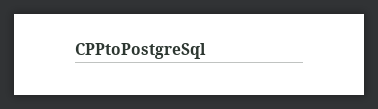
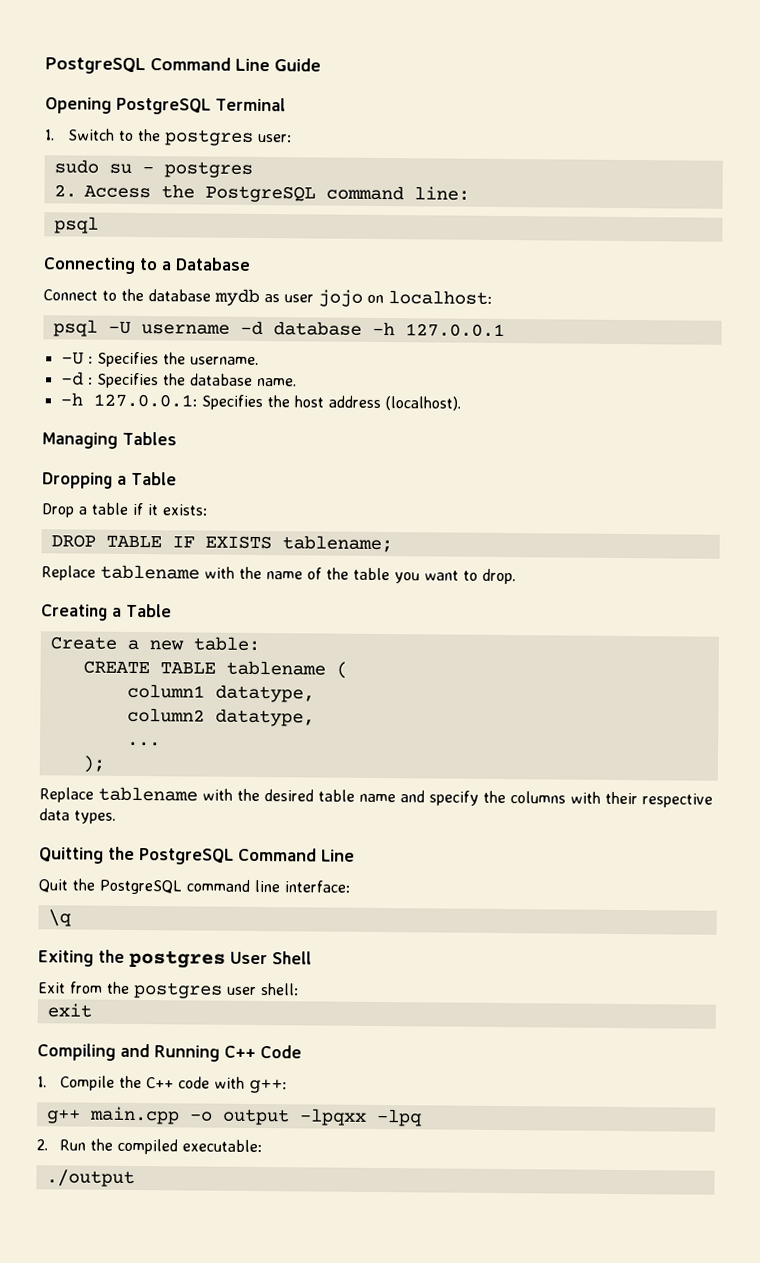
- CPPtoPostgreSql
+ PostgreSQL Command Line Guide
+ Opening PostgreSQL Terminal
+ 1. Switch to the postgres user:
+ sudo su - postgres
+ 2. Access the PostgreSQL command line:
+ psql
+ Connecting to a Database
+ Connect to the database mydb as user jojo on localhost:
+ psql -U username -d database -h 127.0.0.1
+ -U : Specifies the username.
+ -d : Specifies the database name.
+ -h 127.0.0.1: Specifies the host address (localhost).
+ Managing Tables
+ Dropping a Table
+ Drop a table if it exists:
+ DROP TABLE IF EXISTS tablename;
+ Replace tablename with the name of the table you want to drop.
+ Creating a Table
+ Create a new table:
+ CREATE TABLE tablename (
+ column1 datatype,
+ column2 datatype,
+ ...
+ );
+ Replace tablename with the desired table name and specify the columns with their respective data types.
+ Quitting the PostgreSQL Command Line
+ Quit the PostgreSQL command line interface:
+ \q
+ Exiting the postgres User Shell
+ Exit from the postgres user shell:
+ exit
+ Compiling and Running C++ Code
+ 1. Compile the C++ code with g++:
+ g++ main.cpp -o output -lpqxx -lpq
+ 2. Run the compiled executable:
+ ./output

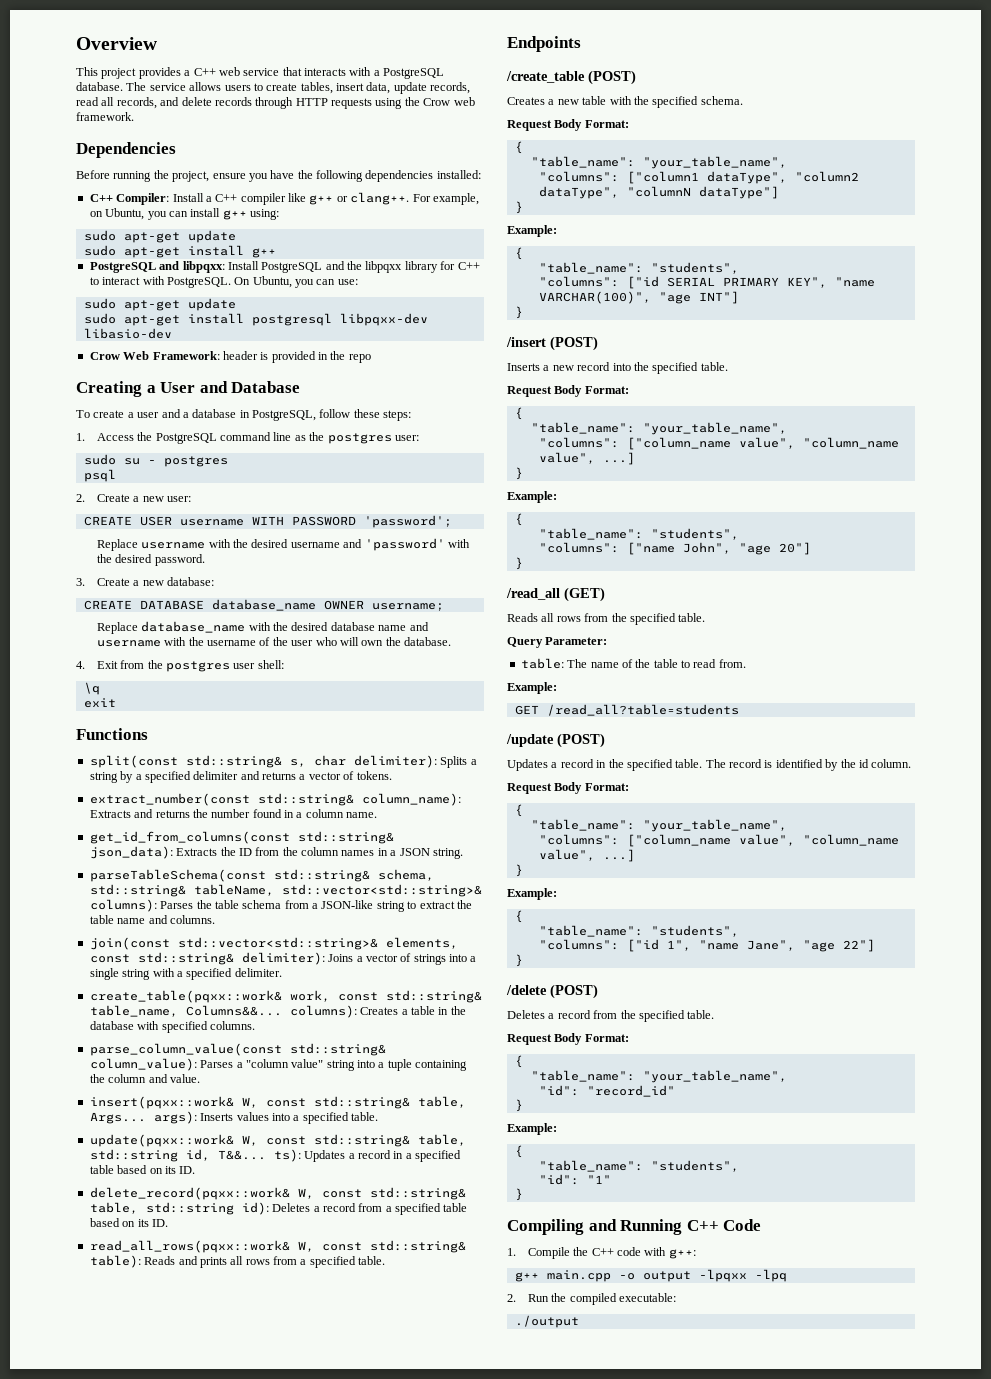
- PostgreSQL Command Line Guide
- Opening PostgreSQL Terminal
- 1. Switch to the postgres user:
+ Overview
+ This project provides a C++ web service that interacts with a PostgreSQL database. The service allows users to create tables, insert data, update records, read all records, and delete records through HTTP requests using the Crow web framework.
+ Dependencies
+ Before running the project, ensure you have the following dependencies installed:
+ C++ Compiler: Install a C++ compiler like g++ or clang++. For example, on Ubuntu, you can install g++ using:
+ sudo apt-get update
+ sudo apt-get install g++
+ PostgreSQL and libpqxx: Install PostgreSQL and the libpqxx library for C++ to interact with PostgreSQL. On Ubuntu, you can use:
+ sudo apt-get update
+ sudo apt-get install postgresql libpqxx-dev libasio-dev
+ Crow Web Framework: header is provided in the repo
+ Creating a User and Database
+ To create a user and a database in PostgreSQL, follow these steps:
+ 1. Access the PostgreSQL command line as the postgres user:
- 2. Access the PostgreSQL command line:
  psql
- Connecting to a Database
- Connect to the database mydb as user jojo on localhost:
- psql -U username -d database -h 127.0.0.1
- -U : Specifies the username.
- -d : Specifies the database name.
- -h 127.0.0.1: Specifies the host address (localhost).
- Managing Tables
- Dropping a Table
- Drop a table if it exists:
- DROP TABLE IF EXISTS tablename;
- Replace tablename with the name of the table you want to drop.
- Creating a Table
- Create a new table:
- CREATE TABLE tablename (
- column1 datatype,
- column2 datatype,
- ...
- );
- Replace tablename with the desired table name and specify the columns with their respective data types.
- Quitting the PostgreSQL Command Line
- Quit the PostgreSQL command line interface:
- \q
- Exiting the postgres User Shell
- Exit from the postgres user shell:
+ 2. Create a new user:
+ CREATE USER username WITH PASSWORD 'password';
+ Replace username with the desired username and 'password' with the desired password.
+ 3. Create a new database:
+ CREATE DATABASE database_name OWNER username;
+ Replace database_name with the desired database name and username with the username of the user who will own the database.
+ 4. Exit from the postgres user shell:
+ \q
+ Functions
+ split(const std::string& s, char delimiter): Splits a string by a specified delimiter and returns a vector of tokens.
+ extract_number(const std::string& column_name): Extracts and returns the number found in a column name.
+ get_id_from_columns(const std::string& json_data): Extracts the ID from the column names in a JSON string.
+ parseTableSchema(const std::string& schema, std::string& tableName, std::vector<std::string>& columns): Parses the table schema from a JSON-like string to extract the table name and columns.
+ join(const std::vector<std::string>& elements, const std::string& delimiter): Joins a vector of strings into a single string with a specified delimiter.
+ create_table(pqxx::work& work, const std::string& table_name, Columns&&... columns): Creates a table in the database with specified columns.
+ parse_column_value(const std::string& column_value): Parses a "column value" string into a tuple containing the column and value.
+ insert(pqxx::work& W, const std::string& table, Args... args): Inserts values into a specified table.
+ update(pqxx::work& W, const std::string& table, std::string id, T&&... ts): Updates a record in a specified table based on its ID.
+ delete_record(pqxx::work& W, const std::string& table, std::string id): Deletes a record from a specified table based on its ID.
+ read_all_rows(pqxx::work& W, const std::string& table): Reads and prints all rows from a specified table.
+ Endpoints
+ /create_table (POST)
+ Creates a new table with the specified schema.
+ Request Body Format:
+ {
+ "table_name": "your_table_name",
+ "columns": ["column1 dataType", "column2 dataType", "columnN dataType"]
+ }
+ Example:
+ {
+ "table_name": "students",
+ "columns": ["id SERIAL PRIMARY KEY", "name VARCHAR(100)", "age INT"]
+ }
+ /insert (POST)
+ Inserts a new record into the specified table.
+ Request Body Format:
+ {
+ "table_name": "your_table_name",
+ "columns": ["column_name value", "column_name value", ...]
+ }
+ Example:
+ {
+ "table_name": "students",
+ "columns": ["name John", "age 20"]
+ }
+ /read_all (GET)
+ Reads all rows from the specified table.
+ Query Parameter:
+ table: The name of the table to read from.
+ Example:
+ GET /read_all?table=students
+ /update (POST)
+ Updates a record in the specified table. The record is identified by the id column.
+ Request Body Format:
+ {
+ "table_name": "your_table_name",
+ "columns": ["column_name value", "column_name value", ...]
+ }
+ Example:
+ {
+ "table_name": "students",
+ "columns": ["id 1", "name Jane", "age 22"]
+ }
+ /delete (POST)
+ Deletes a record from the specified table.
+ Request Body Format:
+ {
+ "table_name": "your_table_name",
+ "id": "record_id"
+ }
+ Example:
+ {
+ "table_name": "students",
+ "id": "1"
+ }

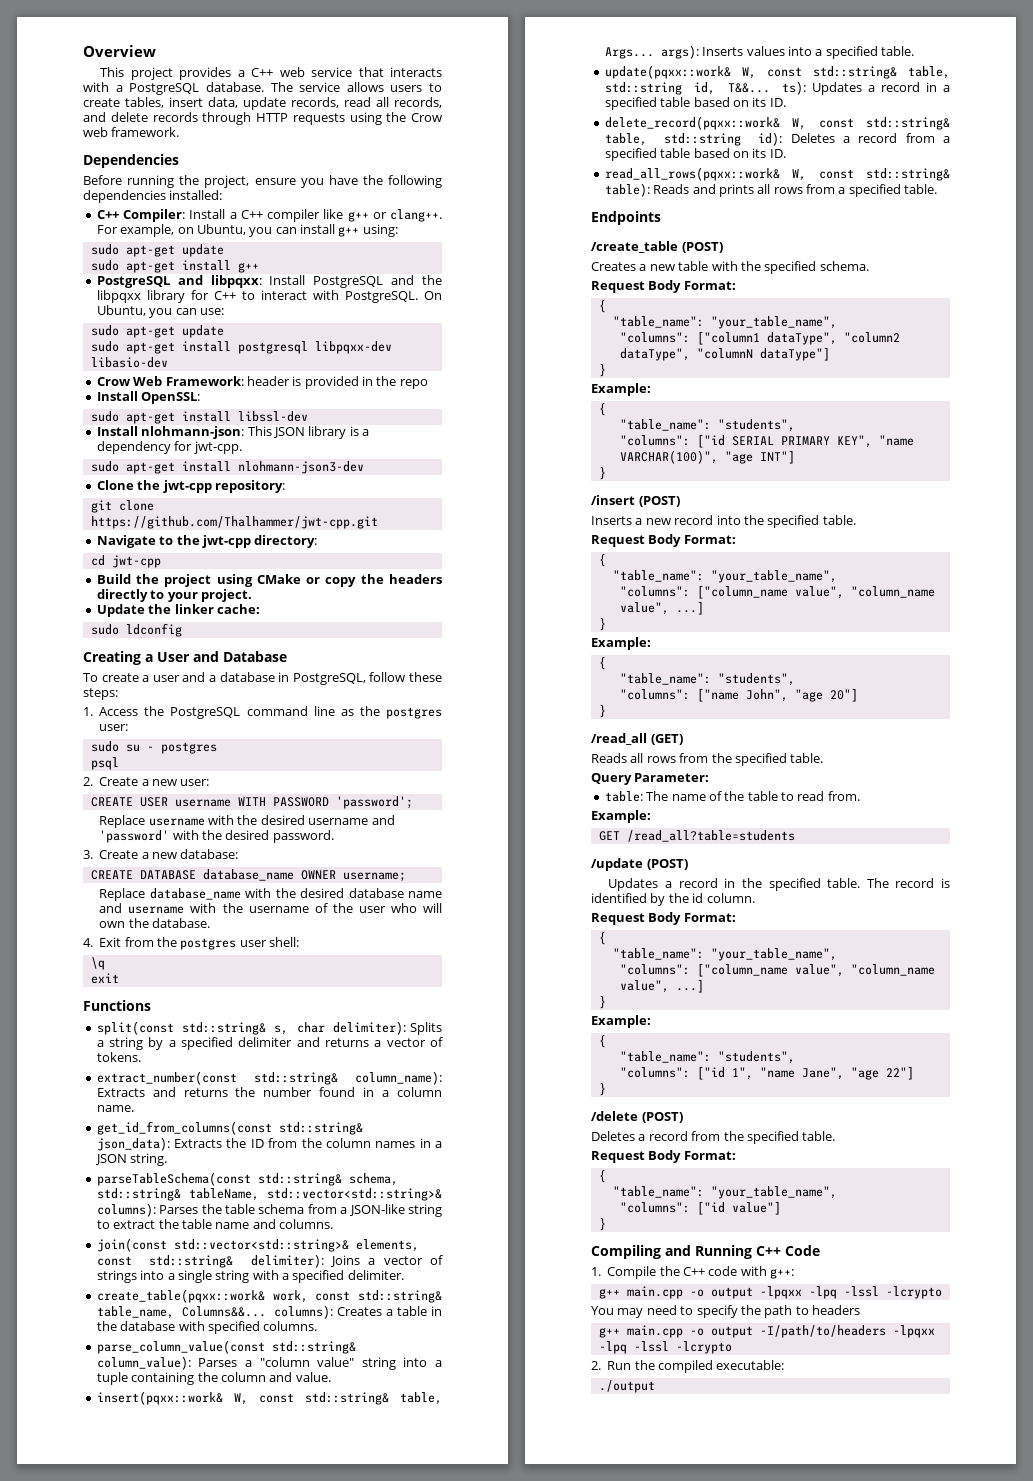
+ Install OpenSSL:
+ sudo apt-get install libssl-dev
+ Install nlohmann-json: This JSON library is a dependency for jwt-cpp.
+ sudo apt-get install nlohmann-json3-dev
+ Clone the jwt-cpp repository:
+ git clone https://github.com/Thalhammer/jwt-cpp.git
+ Navigate to the jwt-cpp directory:
+ cd jwt-cpp
+ Build the project using CMake or copy the headers directly to your project.
+ Update the linker cache:
+ sudo ldconfig
- "id": "record_id"
- }
- Example:
- {
- "table_name": "students",
- "id": "1"
+ "columns": ["id value"]
- g++ main.cpp -o output -lpqxx -lpq
+ g++ main.cpp -o output -lpqxx -lpq -lssl -lcrypto
+ You may need to specify the path to headers
+ g++ main.cpp -o output -I/path/to/headers -lpqxx -lpq -lssl -lcrypto

